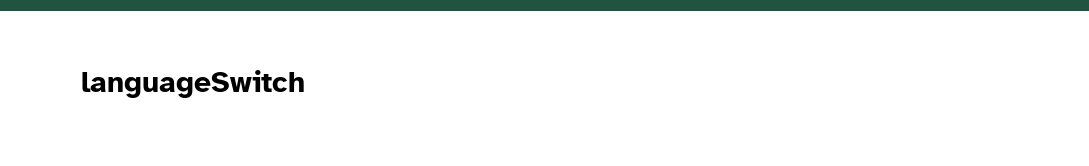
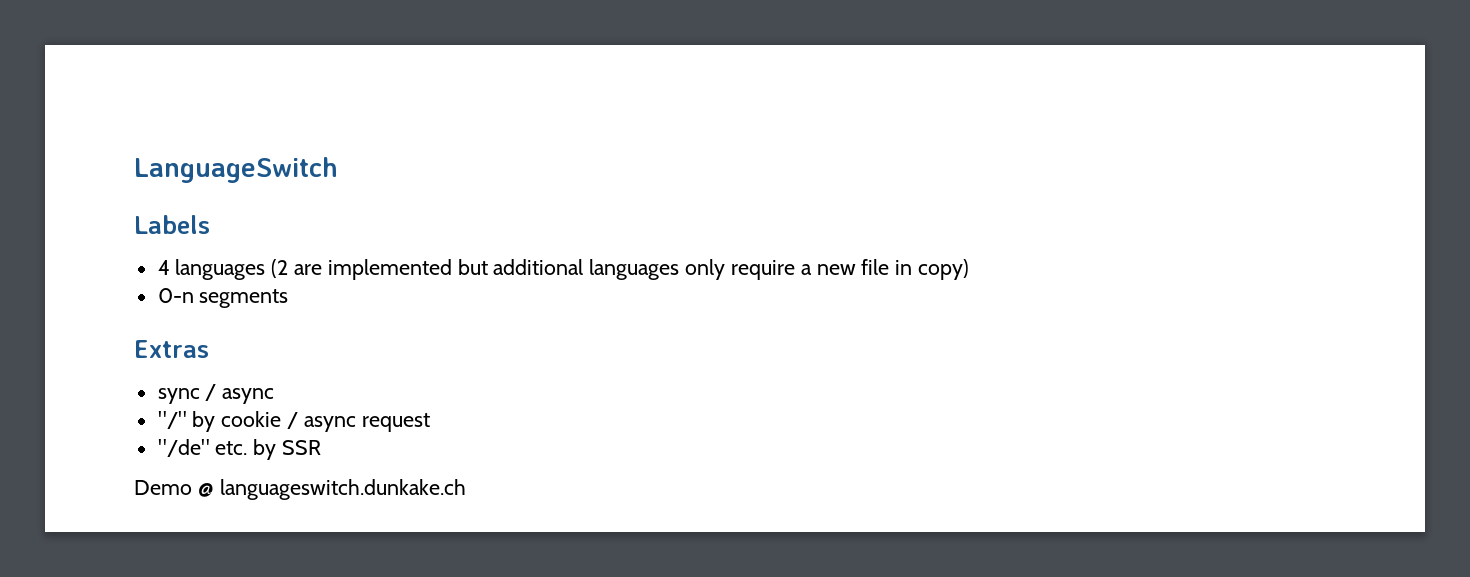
- languageSwitch
+ LanguageSwitch
+ Labels
+ 4 languages (2 are implemented but additional languages only require a new file in copy)
+ 0-n segments
+ Extras
+ sync / async
+ "/" by cookie / async request
+ "/de" etc. by SSR
+ Demo @ languageswitch.dunkake.ch

